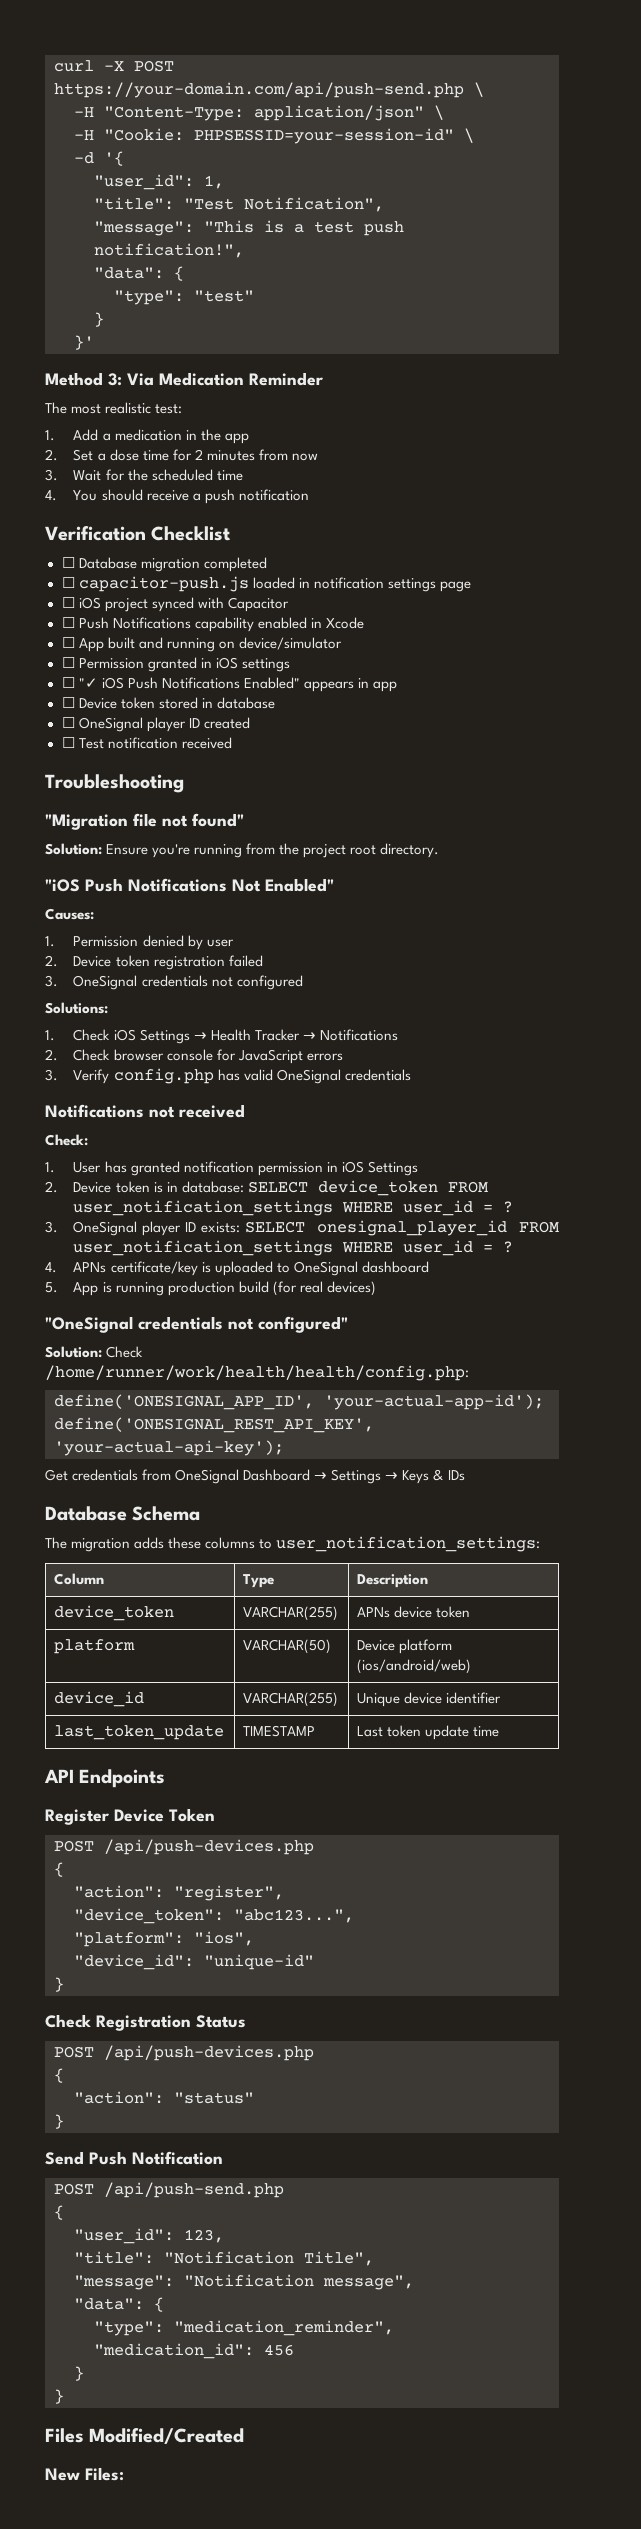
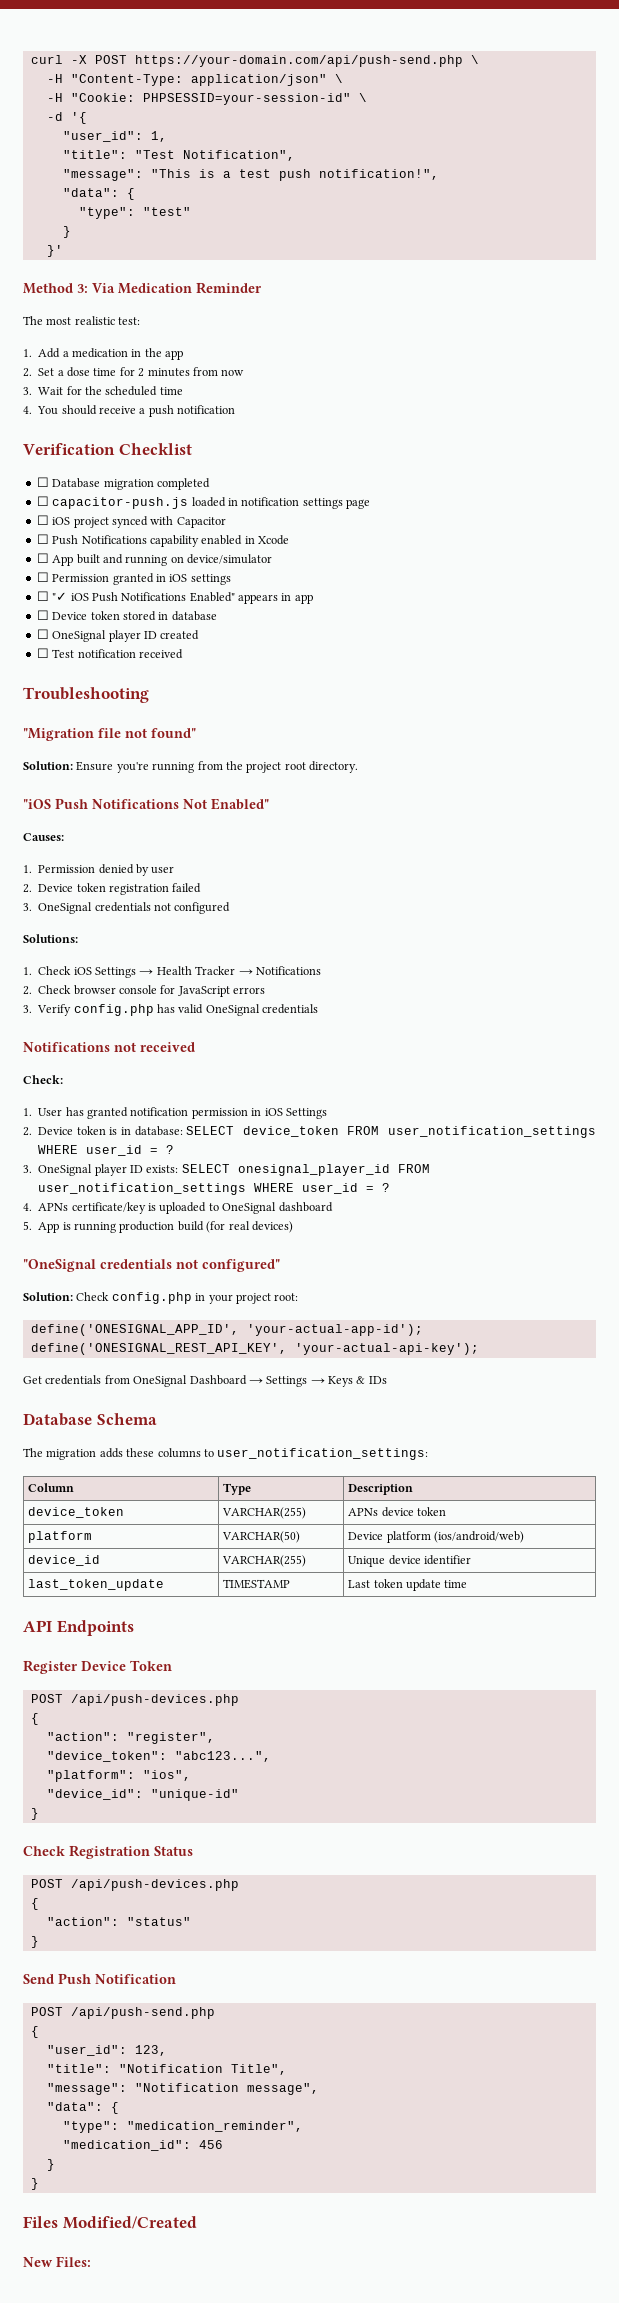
- Solution: Check /home/runner/work/health/health/config.php:
+ Solution: Check config.php in your project root:

